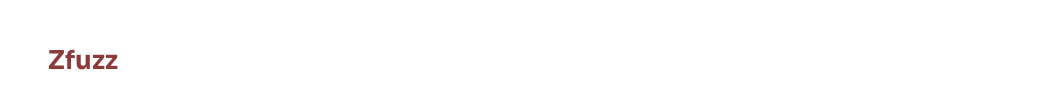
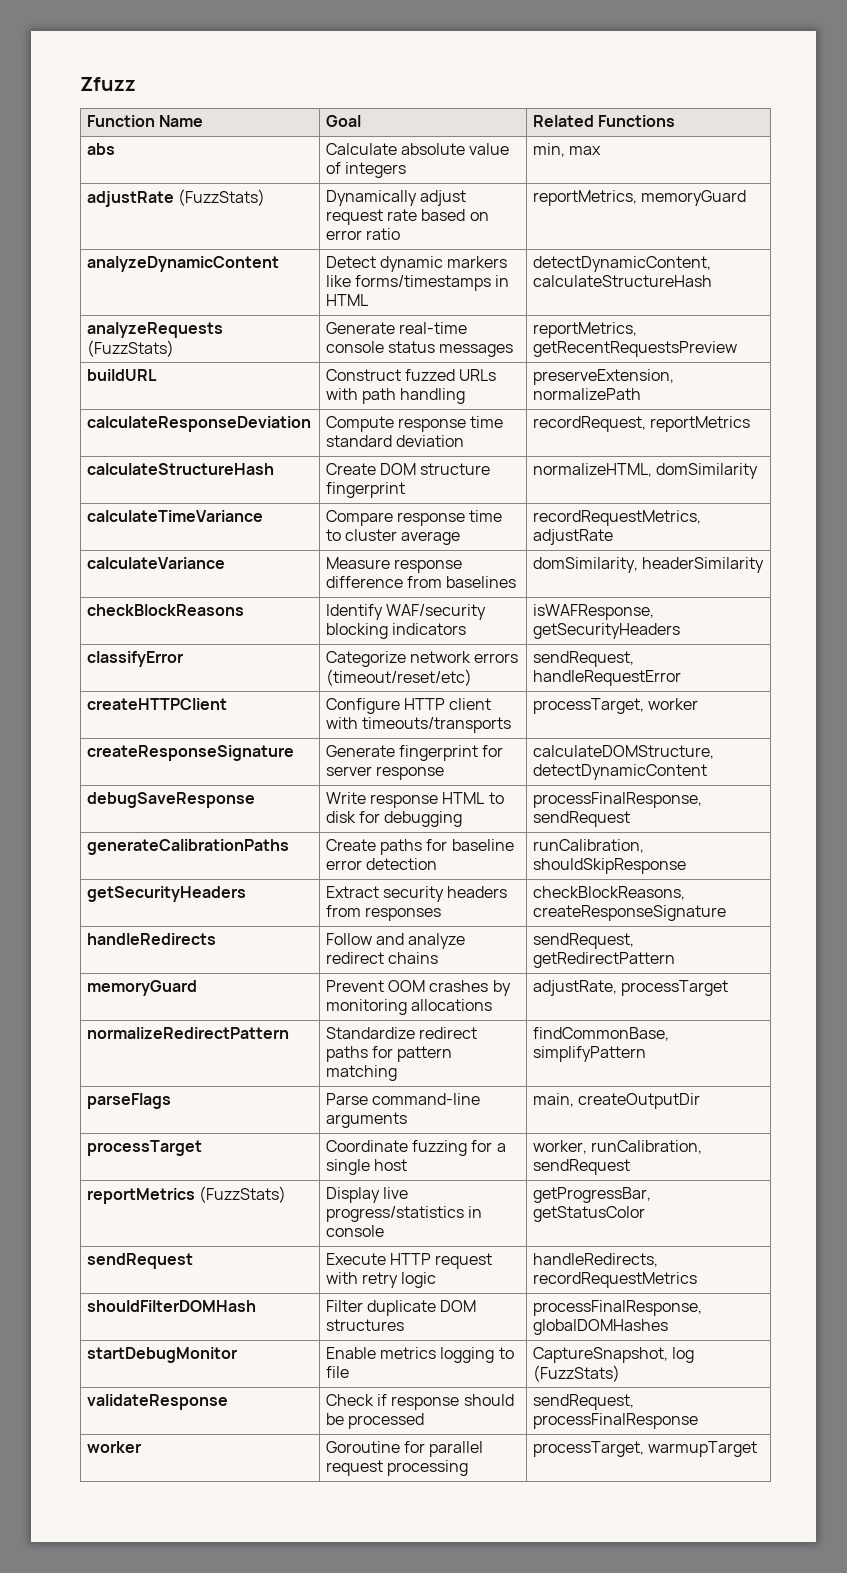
+ Function Name | Goal | Related Functions
+ abs | Calculate absolute value of integers | min, max
+ adjustRate (FuzzStats) | Dynamically adjust request rate based on error ratio | reportMetrics, memoryGuard
+ analyzeDynamicContent | Detect dynamic markers like forms/timestamps in HTML | detectDynamicContent, calculateStructureHash
+ analyzeRequests (FuzzStats) | Generate real-time console status messages | reportMetrics, getRecentRequestsPreview
+ buildURL | Construct fuzzed URLs with path handling | preserveExtension, normalizePath
+ calculateResponseDeviation | Compute response time standard deviation | recordRequest, reportMetrics
+ calculateStructureHash | Create DOM structure fingerprint | normalizeHTML, domSimilarity
+ calculateTimeVariance | Compare response time to cluster average | recordRequestMetrics, adjustRate
+ calculateVariance | Measure response difference from baselines | domSimilarity, headerSimilarity
+ checkBlockReasons | Identify WAF/security blocking indicators | isWAFResponse, getSecurityHeaders
+ classifyError | Categorize network errors (timeout/reset/etc) | sendRequest, handleRequestError
+ createHTTPClient | Configure HTTP client with timeouts/transports | processTarget, worker
+ createResponseSignature | Generate fingerprint for server response | calculateDOMStructure, detectDynamicContent
+ debugSaveResponse | Write response HTML to disk for debugging | processFinalResponse, sendRequest
+ generateCalibrationPaths | Create paths for baseline error detection | runCalibration, shouldSkipResponse
+ getSecurityHeaders | Extract security headers from responses | checkBlockReasons, createResponseSignature
+ handleRedirects | Follow and analyze redirect chains | sendRequest, getRedirectPattern
+ memoryGuard | Prevent OOM crashes by monitoring allocations | adjustRate, processTarget
+ normalizeRedirectPattern | Standardize redirect paths for pattern matching | findCommonBase, simplifyPattern
+ parseFlags | Parse command-line arguments | main, createOutputDir
+ processTarget | Coordinate fuzzing for a single host | worker, runCalibration, sendRequest
+ reportMetrics (FuzzStats) | Display live progress/statistics in console | getProgressBar, getStatusColor
+ sendRequest | Execute HTTP request with retry logic | handleRedirects, recordRequestMetrics
+ shouldFilterDOMHash | Filter duplicate DOM structures | processFinalResponse, globalDOMHashes
+ startDebugMonitor | Enable metrics logging to file | CaptureSnapshot, log (FuzzStats)
+ validateResponse | Check if response should be processed | sendRequest, processFinalResponse
+ worker | Goroutine for parallel request processing | processTarget, warmupTarget

